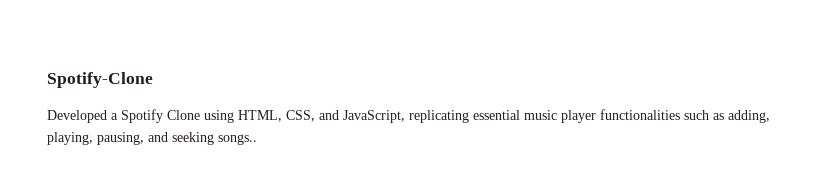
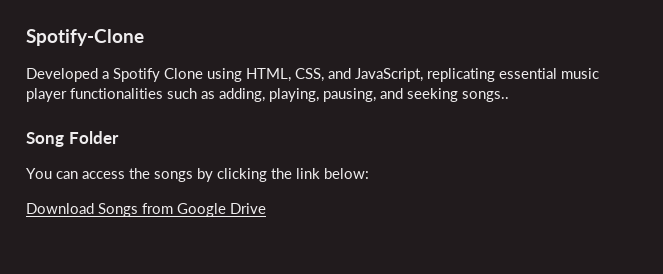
+ Song Folder
+ You can access the songs by clicking the link below:
+ Download Songs from Google Drive

